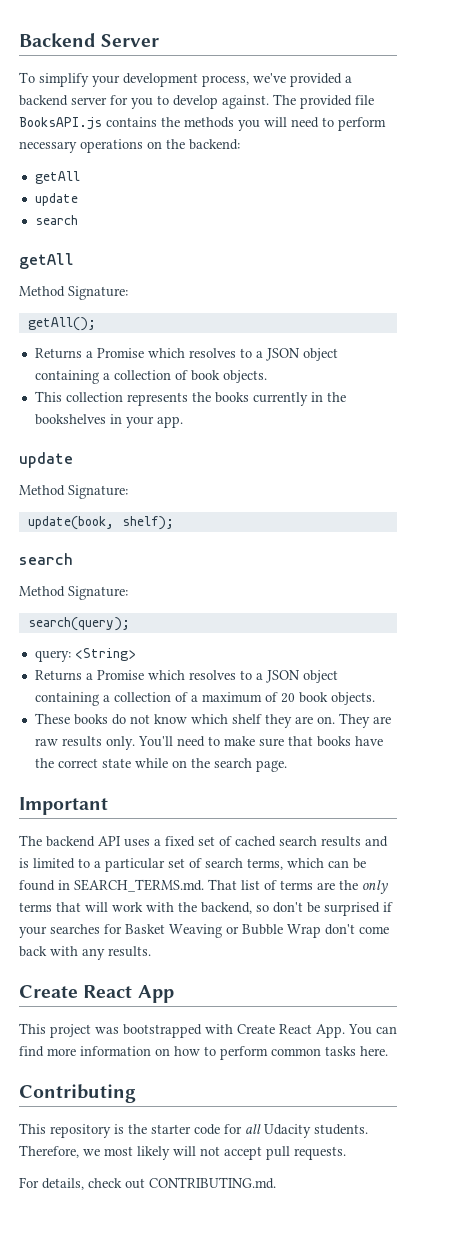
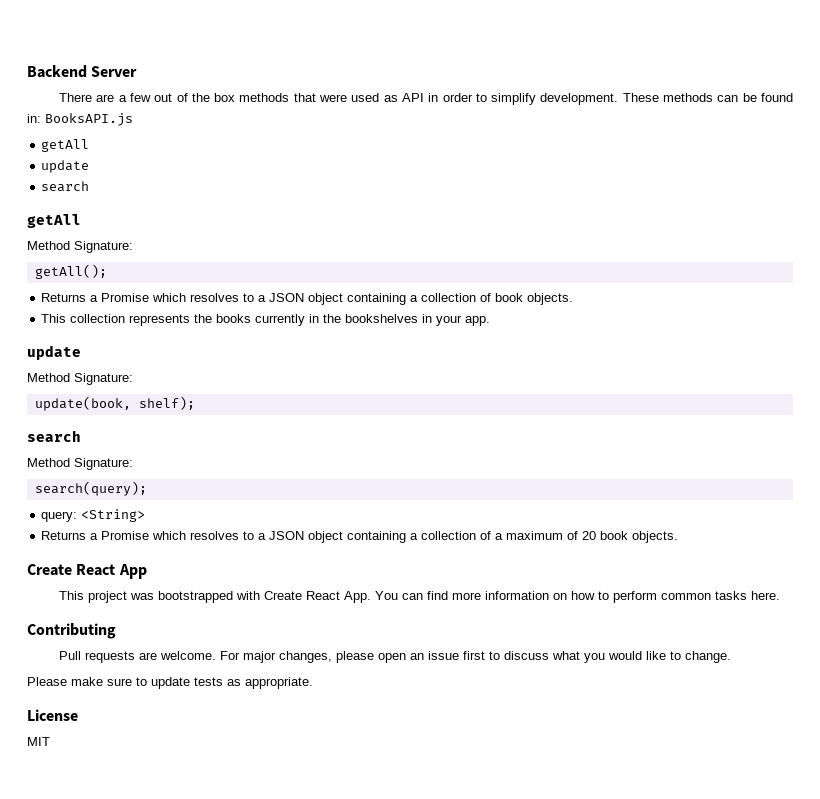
- To simplify your development process, we've provided a backend server for you to develop against. The provided file BooksAPI.js contains the methods you will need to perform necessary operations on the backend:
+ There are a few out of the box methods that were used as API in order to simplify development. These methods can be found in: BooksAPI.js
- These books do not know which shelf they are on. They are raw results only. You'll need to make sure that books have the correct state while on the search page.
- Important
- The backend API uses a fixed set of cached search results and is limited to a particular set of search terms, which can be found in SEARCH_TERMS.md. That list of terms are the only terms that will work with the backend, so don't be surprised if your searches for Basket Weaving or Bubble Wrap don't come back with any results.
- This repository is the starter code for all Udacity students. Therefore, we most likely will not accept pull requests.
- For details, check out CONTRIBUTING.md.
+ Pull requests are welcome. For major changes, please open an issue first to discuss what you would like to change.
+ Please make sure to update tests as appropriate.
+ License
+ MIT

